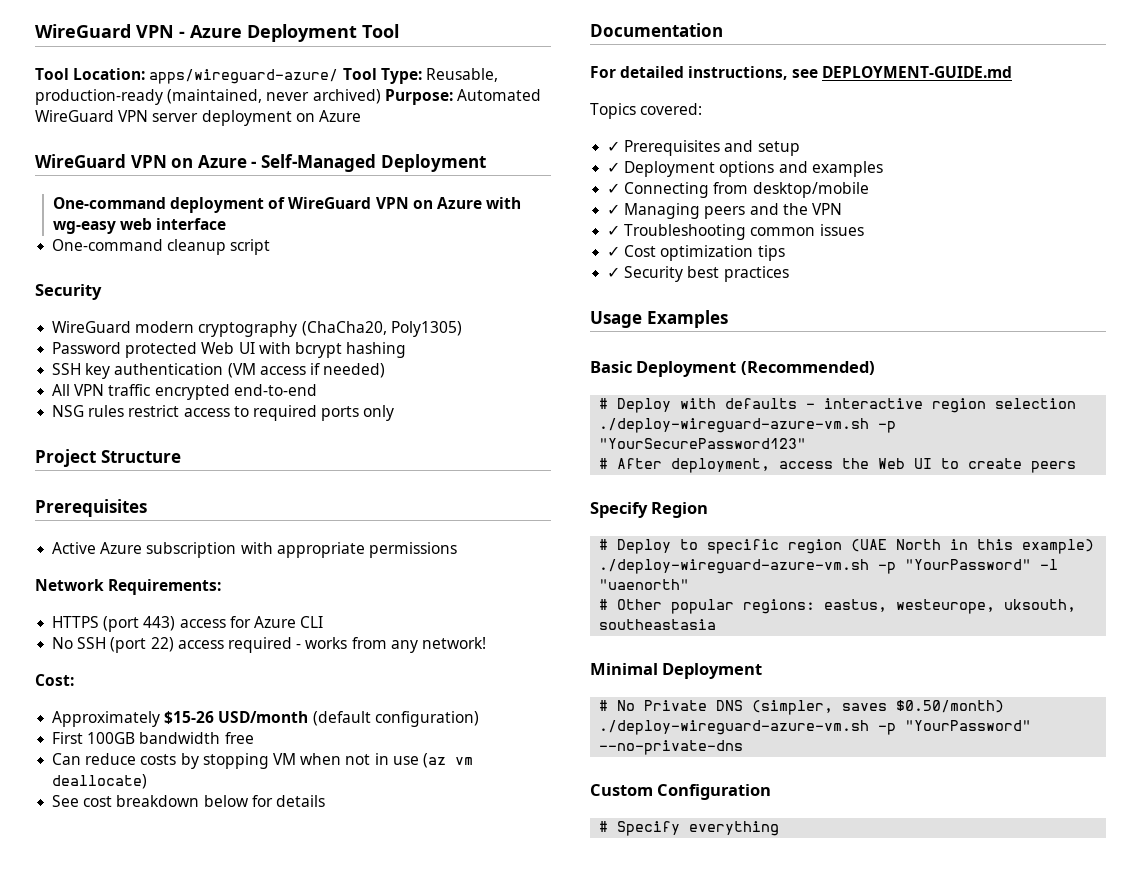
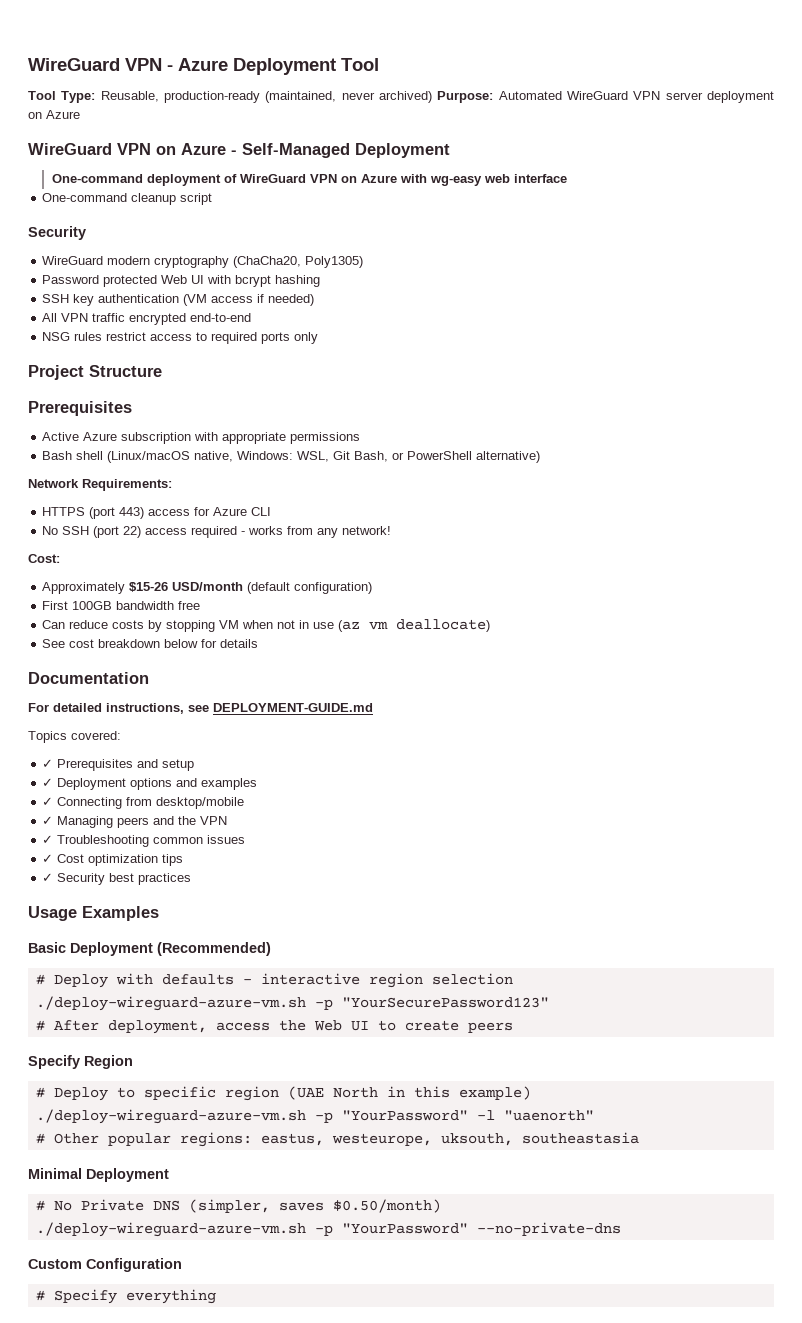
- Tool Location: apps/wireguard-azure/ Tool Type: Reusable, production-ready (maintained, never archived) Purpose: Automated WireGuard VPN server deployment on Azure
+ Tool Type: Reusable, production-ready (maintained, never archived) Purpose: Automated WireGuard VPN server deployment on Azure
+ Bash shell (Linux/macOS native, Windows: WSL, Git Bash, or PowerShell alternative)

